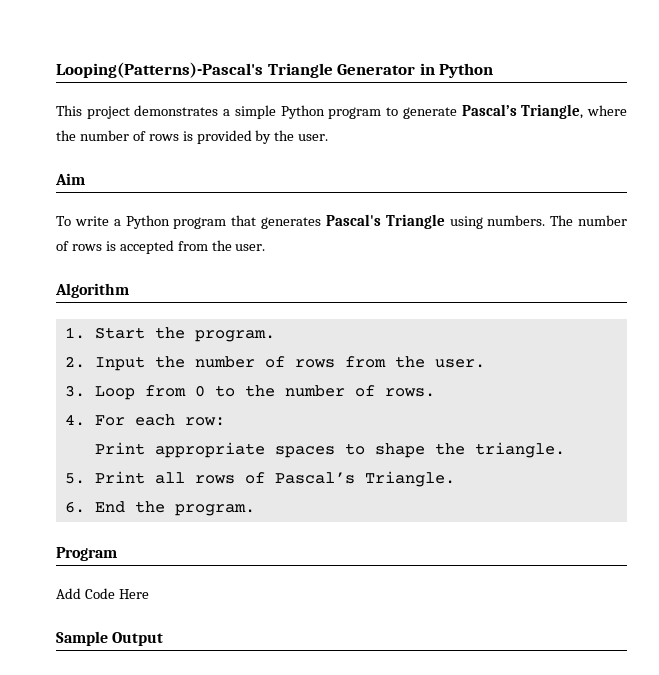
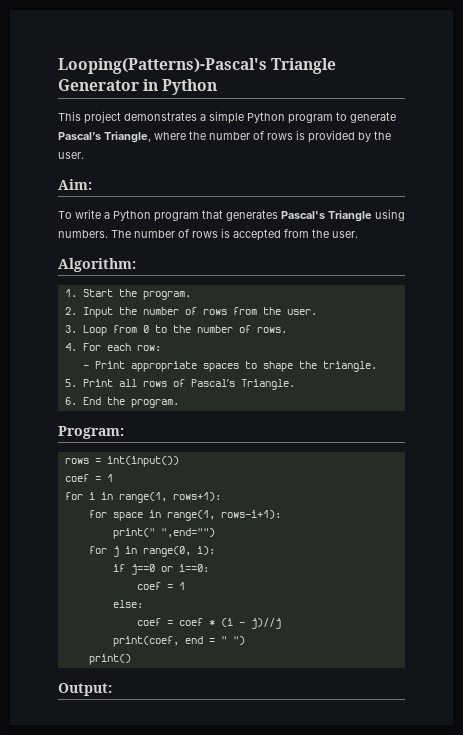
- Aim
+ Aim:
- Algorithm
+ Algorithm:
- Print appropriate spaces to shape the triangle.
+ - Print appropriate spaces to shape the triangle.
- Program
- Add Code Here
- Sample Output
+ Program:
+ rows = int(input())
+ coef = 1
+ for i in range(1, rows+1):
+ for space in range(1, rows-i+1):
+ print(" ",end="")
+ for j in range(0, i):
+ if j==0 or i==0:
+ coef = 1
+ else:
+ coef = coef * (i - j)//j
+ print(coef, end = " ")
+ print()
+ Output:

